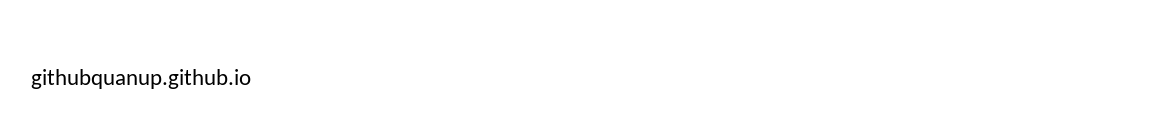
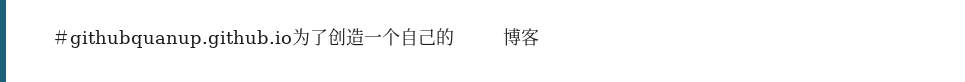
- githubquanup.github.io
+ ＃githubquanup.github.io为了创造一个自己的博客

